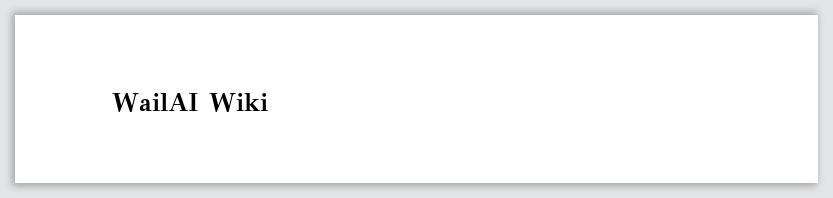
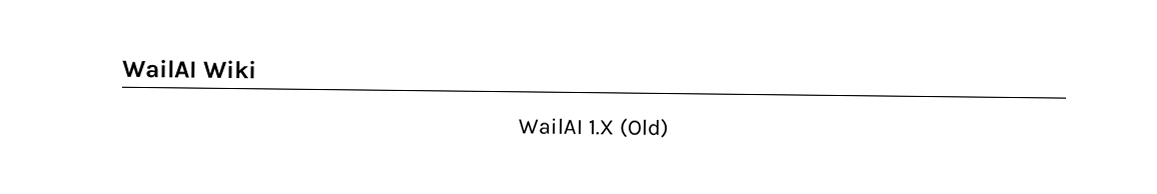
+ WailAI 1.X (Old)

